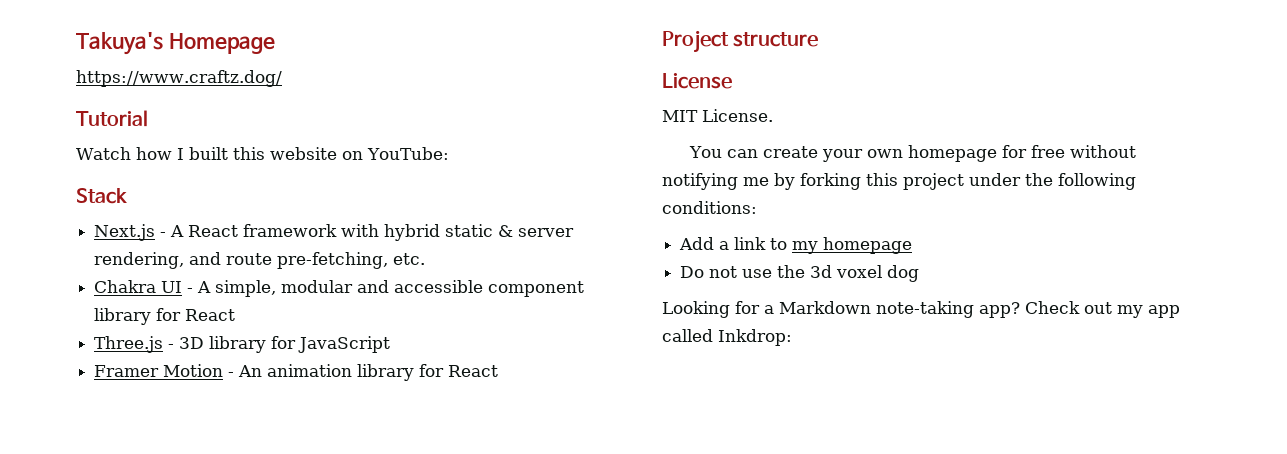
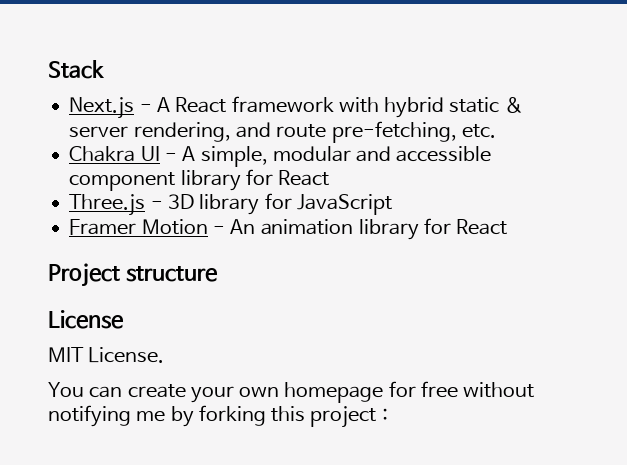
- Takuya's Homepage
- https://www.craftz.dog/
- Tutorial
- Watch how I built this website on YouTube:
- You can create your own homepage for free without notifying me by forking this project under the following conditions:
- Add a link to my homepage
- Do not use the 3d voxel dog
- Looking for a Markdown note-taking app? Check out my app called Inkdrop:
+ You can create your own homepage for free without notifying me by forking this project :

